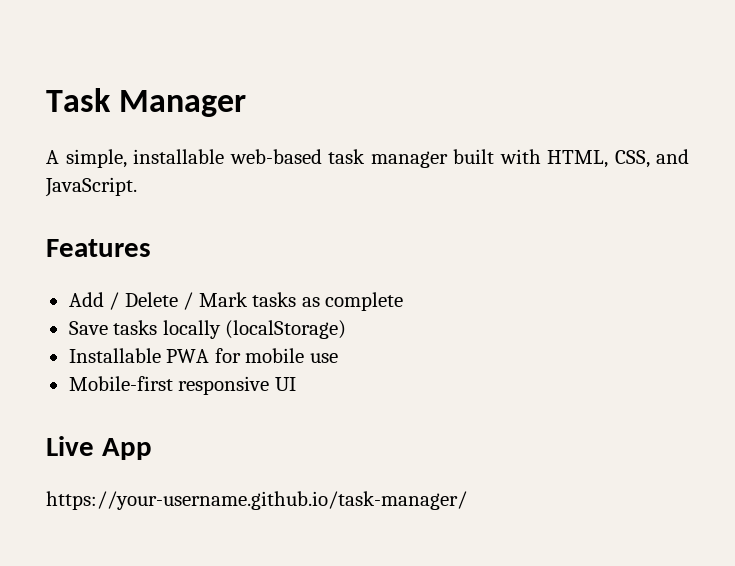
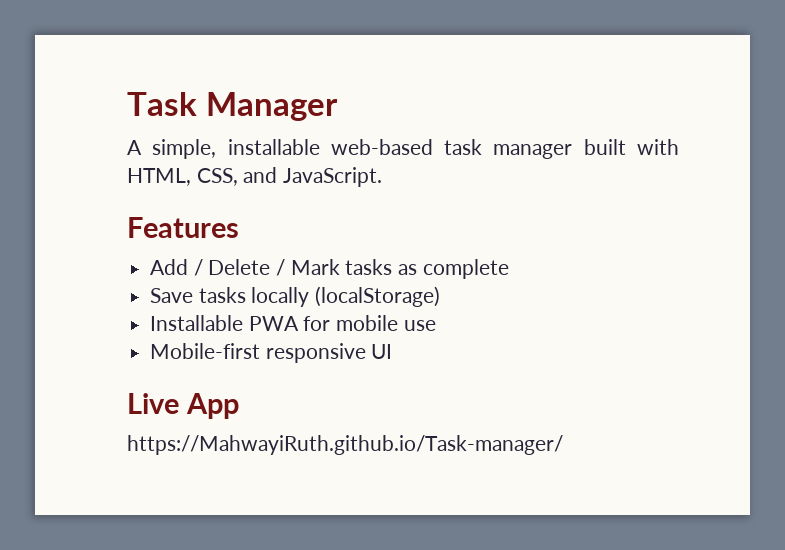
- https://your-username.github.io/task-manager/
+ https://MahwayiRuth.github.io/Task-manager/

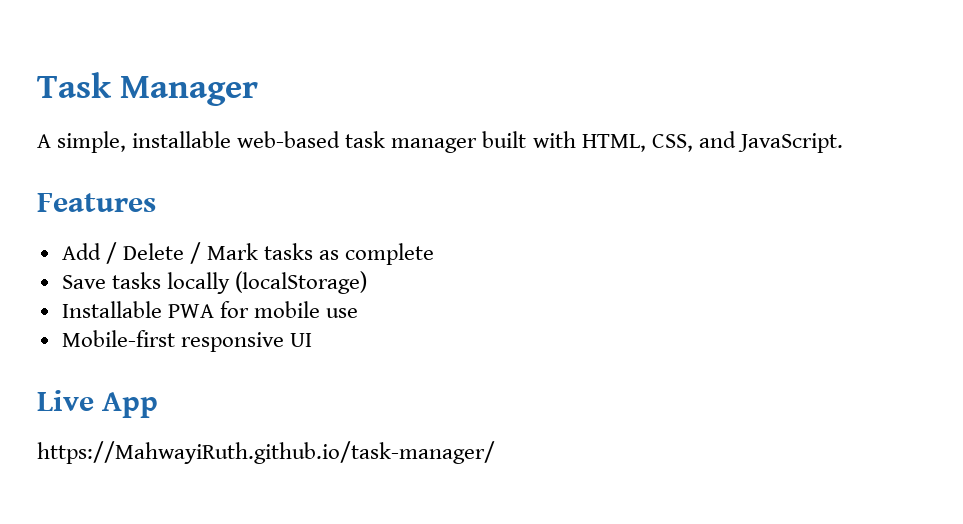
- https://MahwayiRuth.github.io/Task-manager/
+ https://MahwayiRuth.github.io/task-manager/

